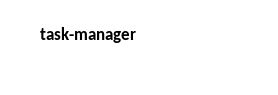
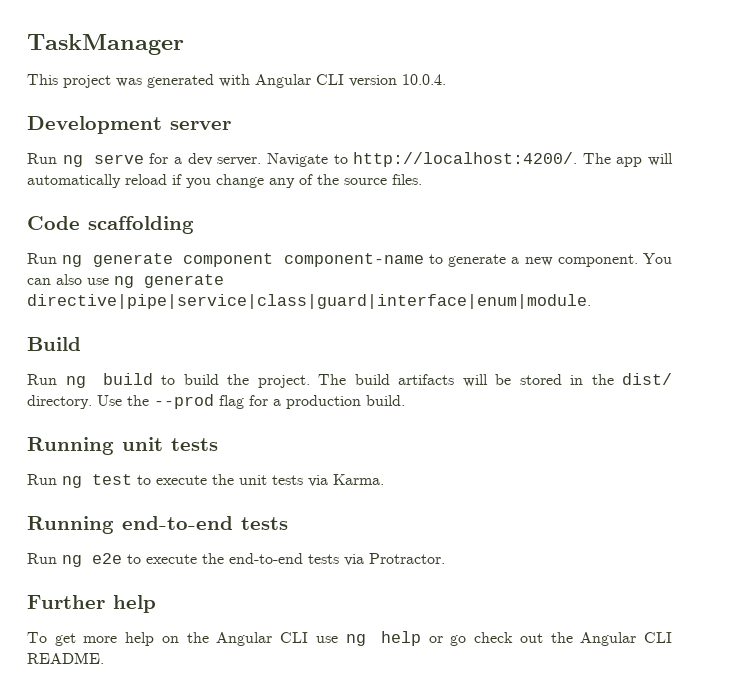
- task-manager
+ TaskManager
+ This project was generated with Angular CLI version 10.0.4.
+ Development server
+ Run ng serve for a dev server. Navigate to http://localhost:4200/. The app will automatically reload if you change any of the source files.
+ Code scaffolding
+ Run ng generate component component-name to generate a new component. You can also use ng generate directive|pipe|service|class|guard|interface|enum|module.
+ Build
+ Run ng build to build the project. The build artifacts will be stored in the dist/ directory. Use the --prod flag for a production build.
+ Running unit tests
+ Run ng test to execute the unit tests via Karma.
+ Running end-to-end tests
+ Run ng e2e to execute the end-to-end tests via Protractor.
+ Further help
+ To get more help on the Angular CLI use ng help or go check out the Angular CLI README.

